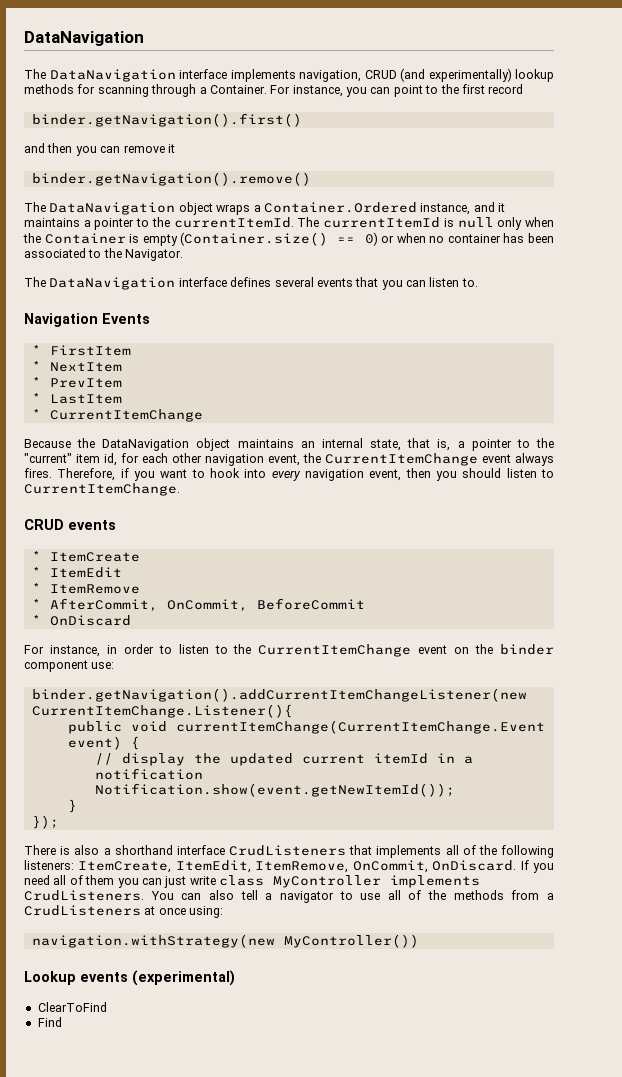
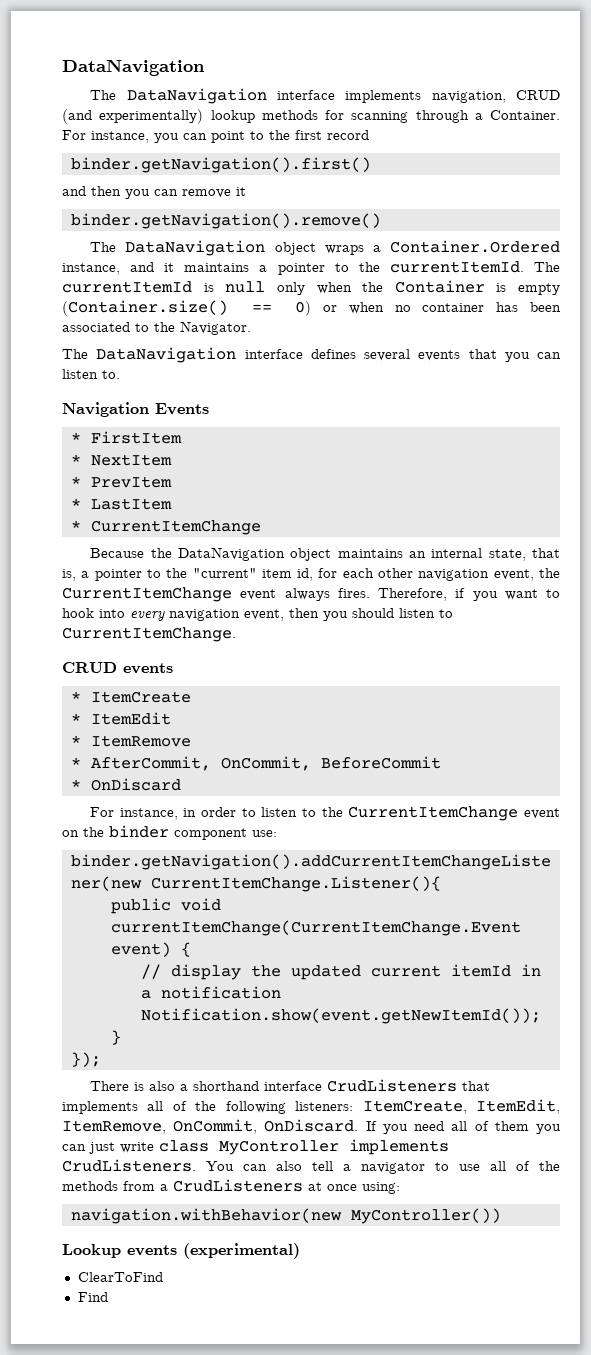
- navigation.withStrategy(new MyController())
+ navigation.withBehavior(new MyController())

